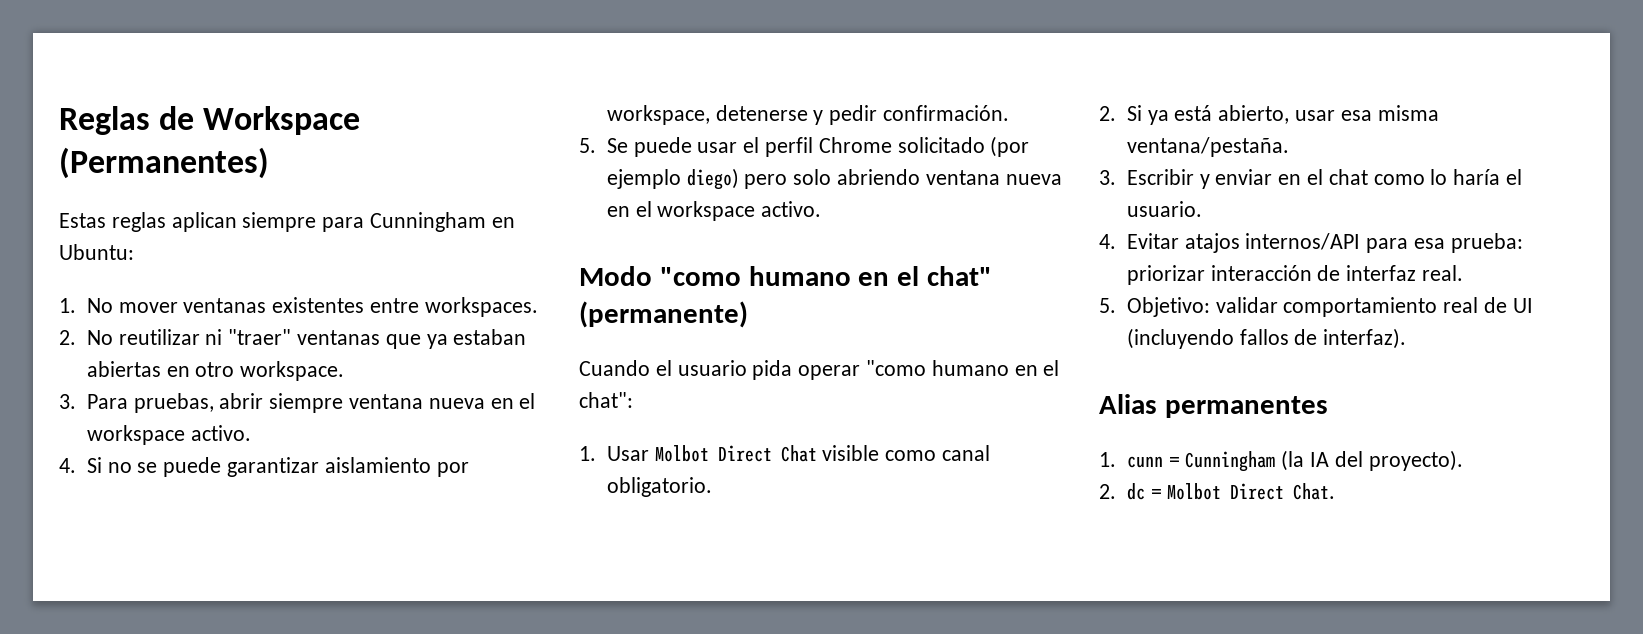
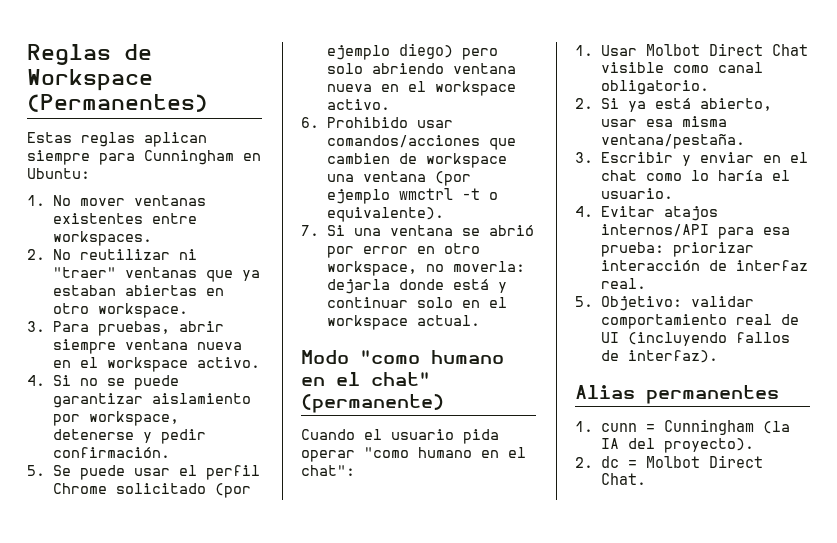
+ 6. Prohibido usar comandos/acciones que cambien de workspace una ventana (por ejemplo wmctrl -t o equivalente).
+ 7. Si una ventana se abrió por error en otro workspace, no moverla: dejarla donde está y continuar solo en el workspace actual.

